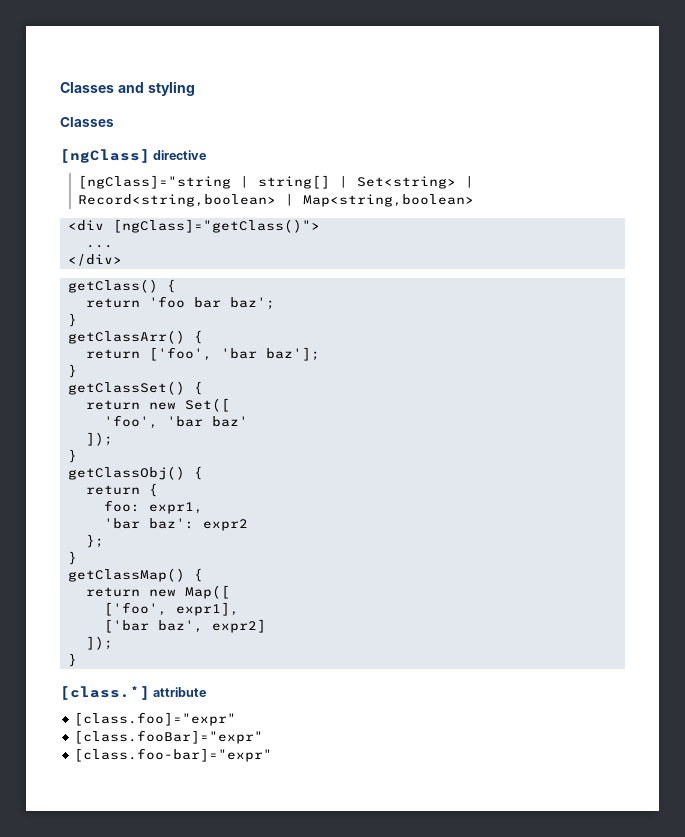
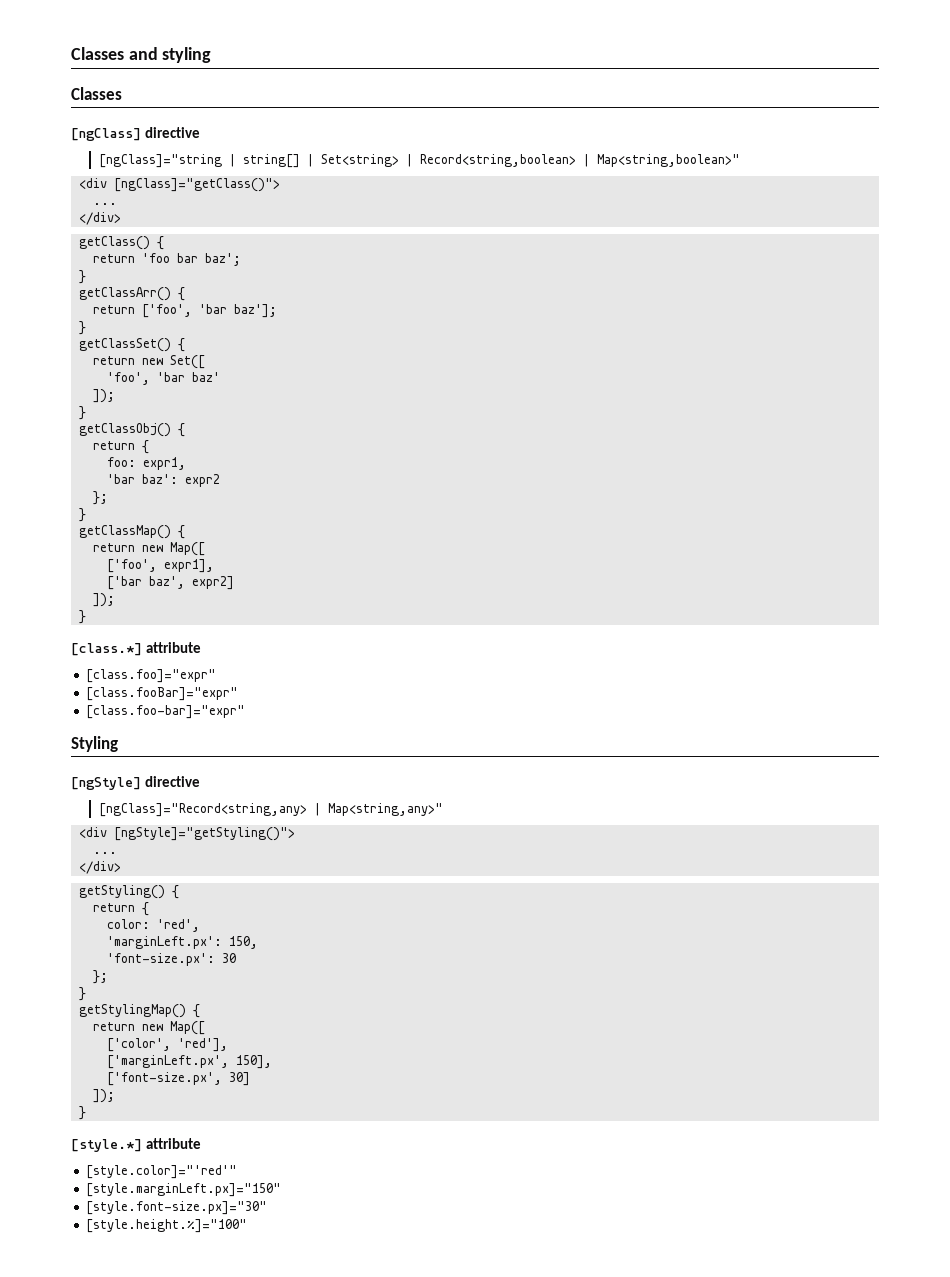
- [ngClass]="string | string[] | Set<string> | Record<string,boolean> | Map<string,boolean>
+ [ngClass]="string | string[] | Set<string> | Record<string,boolean> | Map<string,boolean>"
+ Styling
+ [ngStyle] directive
+ [ngClass]="Record<string,any> | Map<string,any>"
+ <div [ngStyle]="getStyling()">
+ ...
+ </div>
+ getStyling() {
+ return {
+ color: 'red',
+ 'marginLeft.px': 150,
+ 'font-size.px': 30
+ };
+ }
+ getStylingMap() {
+ return new Map([
+ ['color', 'red'],
+ ['marginLeft.px', 150],
+ ['font-size.px', 30]
+ ]);
+ }
+ [style.*] attribute
+ [style.color]="'red'"
+ [style.marginLeft.px]="150"
+ [style.font-size.px]="30"
+ [style.height.%]="100"

